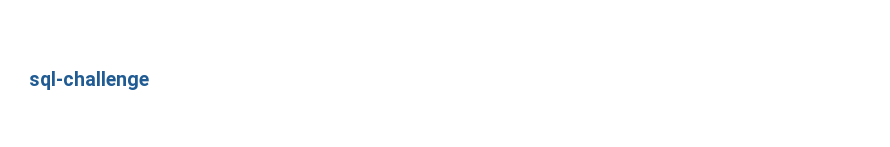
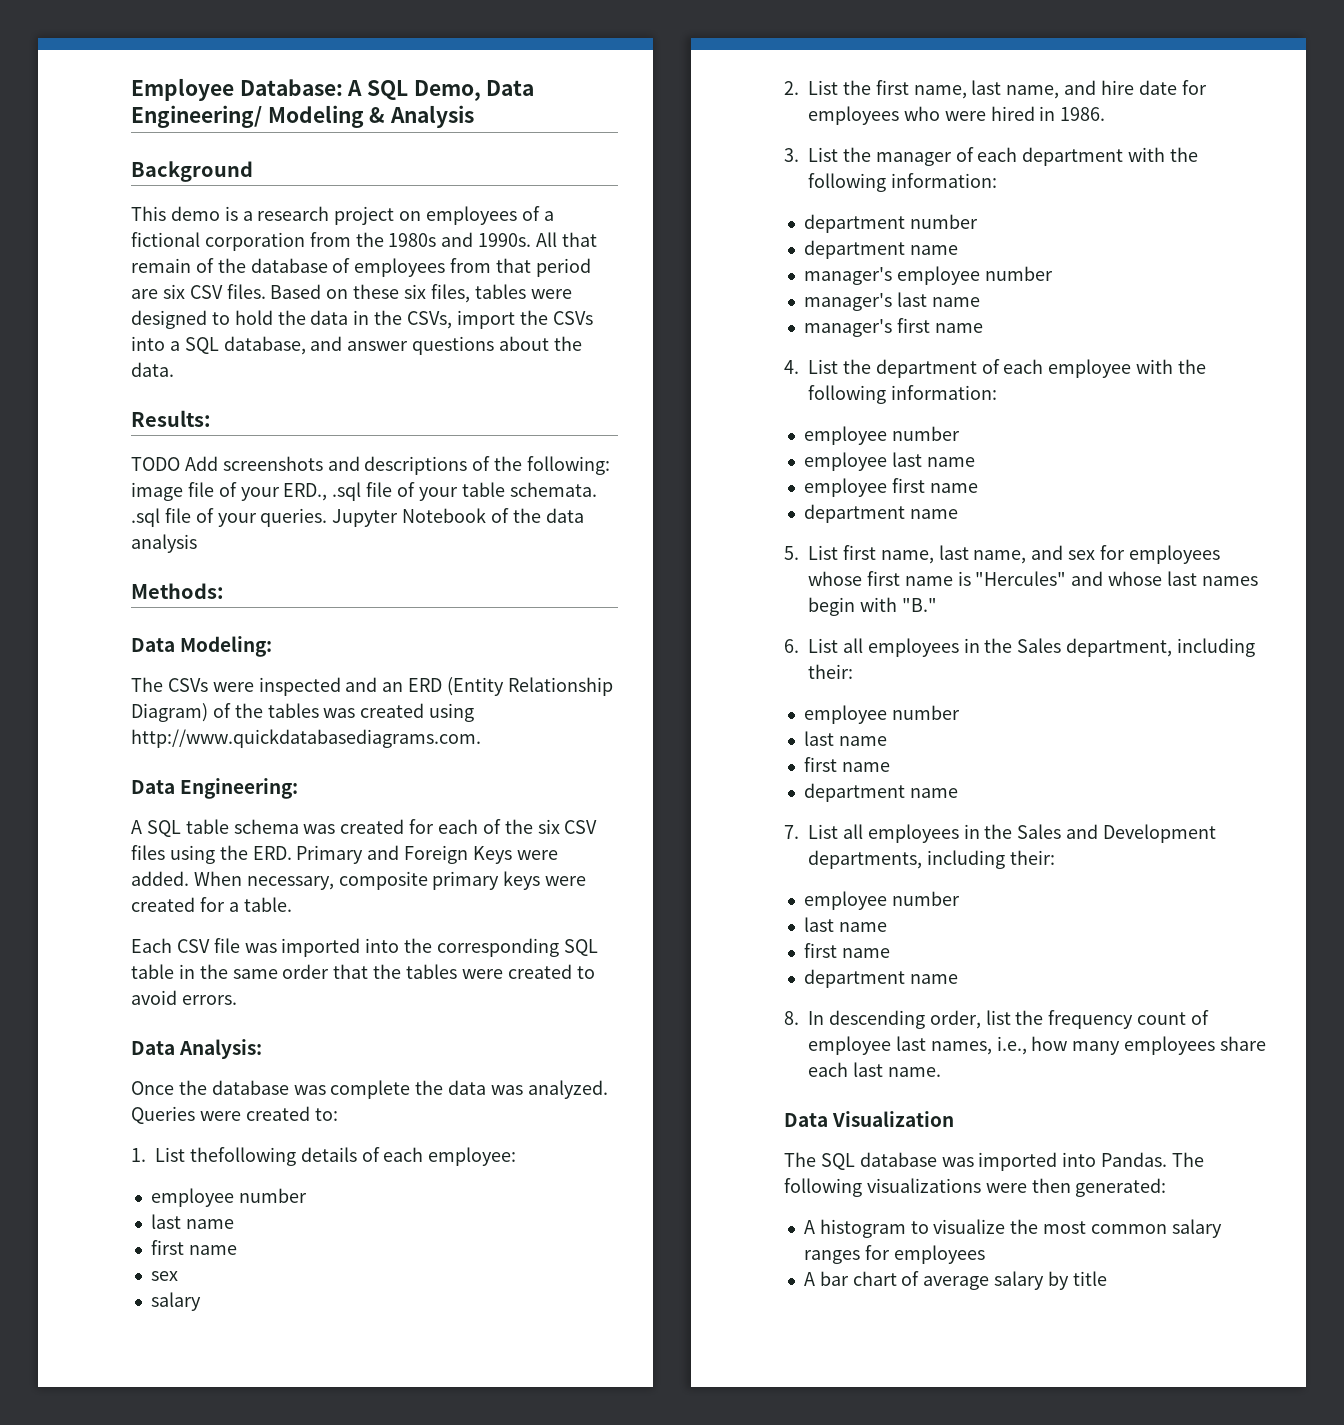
- sql-challenge
+ Employee Database: A SQL Demo, Data Engineering/ Modeling & Analysis
+ Background
+ This demo is a research project on employees of a fictional corporation from the 1980s and 1990s. All that remain of the database of employees from that period are six CSV files. Based on these six files, tables were designed to hold the data in the CSVs, import the CSVs into a SQL database, and answer questions about the data.
+ Results:
+ TODO Add screenshots and descriptions of the following: image file of your ERD., .sql file of your table schemata. .sql file of your queries. Jupyter Notebook of the data analysis
+ Methods:
+ Data Modeling:
+ The CSVs were inspected and an ERD (Entity Relationship Diagram) of the tables was created using http://www.quickdatabasediagrams.com.
+ Data Engineering:
+ A SQL table schema was created for each of the six CSV files using the ERD. Primary and Foreign Keys were added. When necessary, composite primary keys were created for a table.
+ Each CSV file was imported into the corresponding SQL table in the same order that the tables were created to avoid errors.
+ Data Analysis:
+ Once the database was complete the data was analyzed. Queries were created to:
+ 1. List thefollowing details of each employee:
+ employee number
+ last name
+ first name
+ sex
+ salary
+ 2. List the first name, last name, and hire date for employees who were hired in 1986.
+ 3. List the manager of each department with the following information:
+ department number
+ department name
+ manager's employee number
+ manager's last name
+ manager's first name
+ 4. List the department of each employee with the following information:
+ employee number
+ employee last name
+ employee first name
+ department name
+ 5. List first name, last name, and sex for employees whose first name is "Hercules" and whose last names begin with "B."
+ 6. List all employees in the Sales department, including their:
+ employee number
+ last name
+ first name
+ department name
+ 7. List all employees in the Sales and Development departments, including their:
+ employee number
+ last name
+ first name
+ department name
+ 8. In descending order, list the frequency count of employee last names, i.e., how many employees share each last name.
+ Data Visualization
+ The SQL database was imported into Pandas. The following visualizations were then generated:
+ A histogram to visualize the most common salary ranges for employees
+ A bar chart of average salary by title

